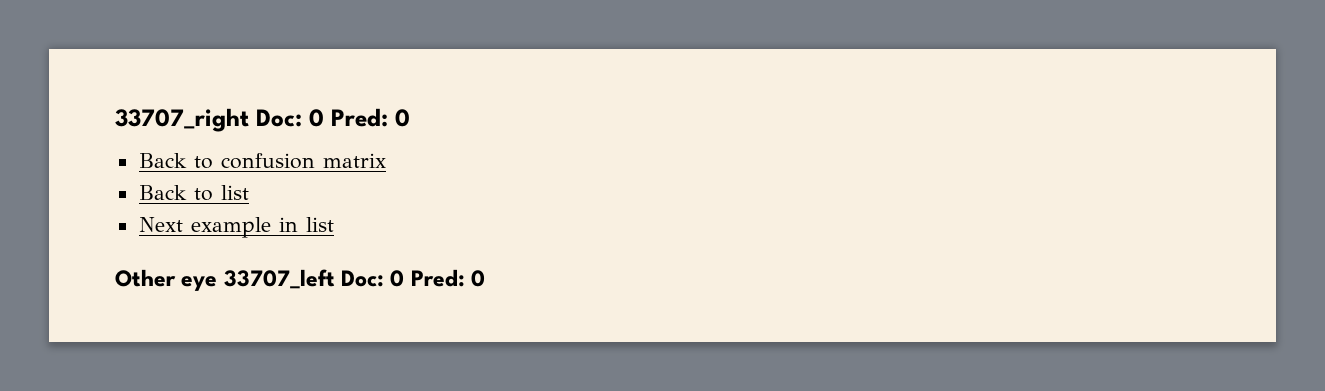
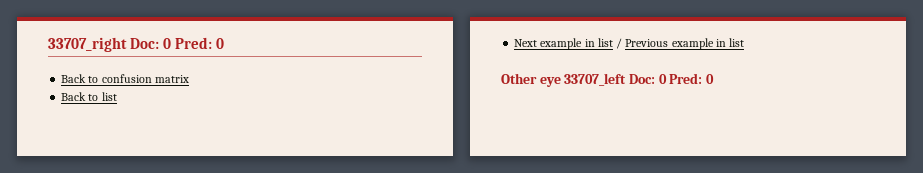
- Next example in list
+ Next example in list / Previous example in list

